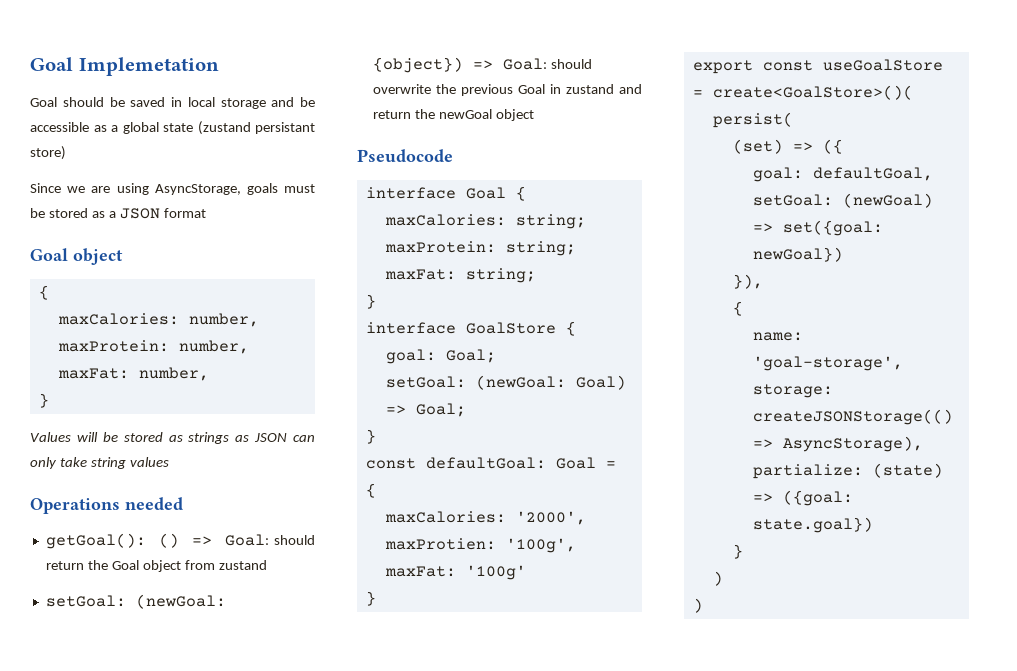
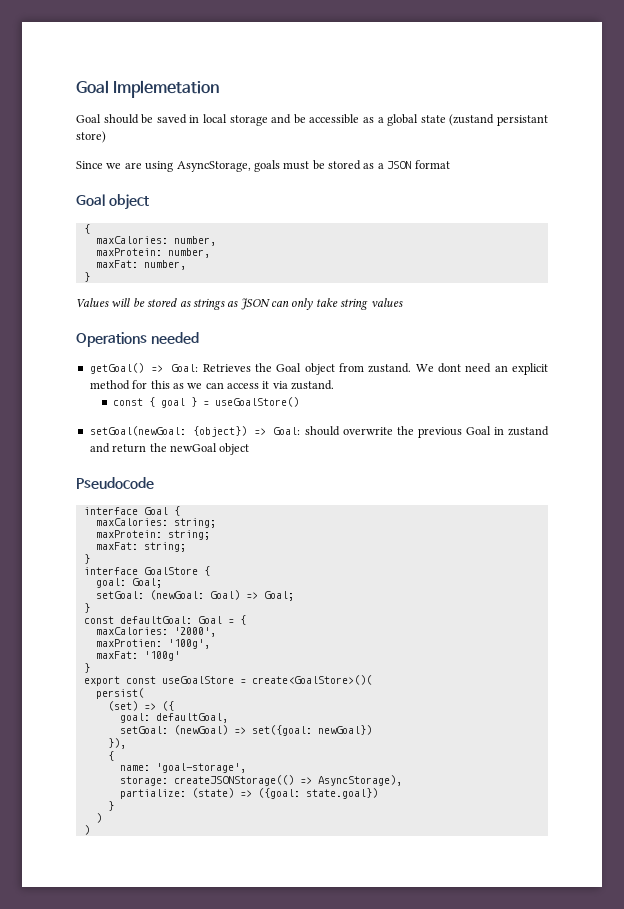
- getGoal(): () => Goal: should return the Goal object from zustand
- setGoal: (newGoal: {object}) => Goal: should overwrite the previous Goal in zustand and return the newGoal object
+ getGoal() => Goal: Retrieves the Goal object from zustand. We dont need an explicit method for this as we can access it via zustand.
+ const { goal } = useGoalStore()
+ setGoal(newGoal: {object}) => Goal: should overwrite the previous Goal in zustand and return the newGoal object

